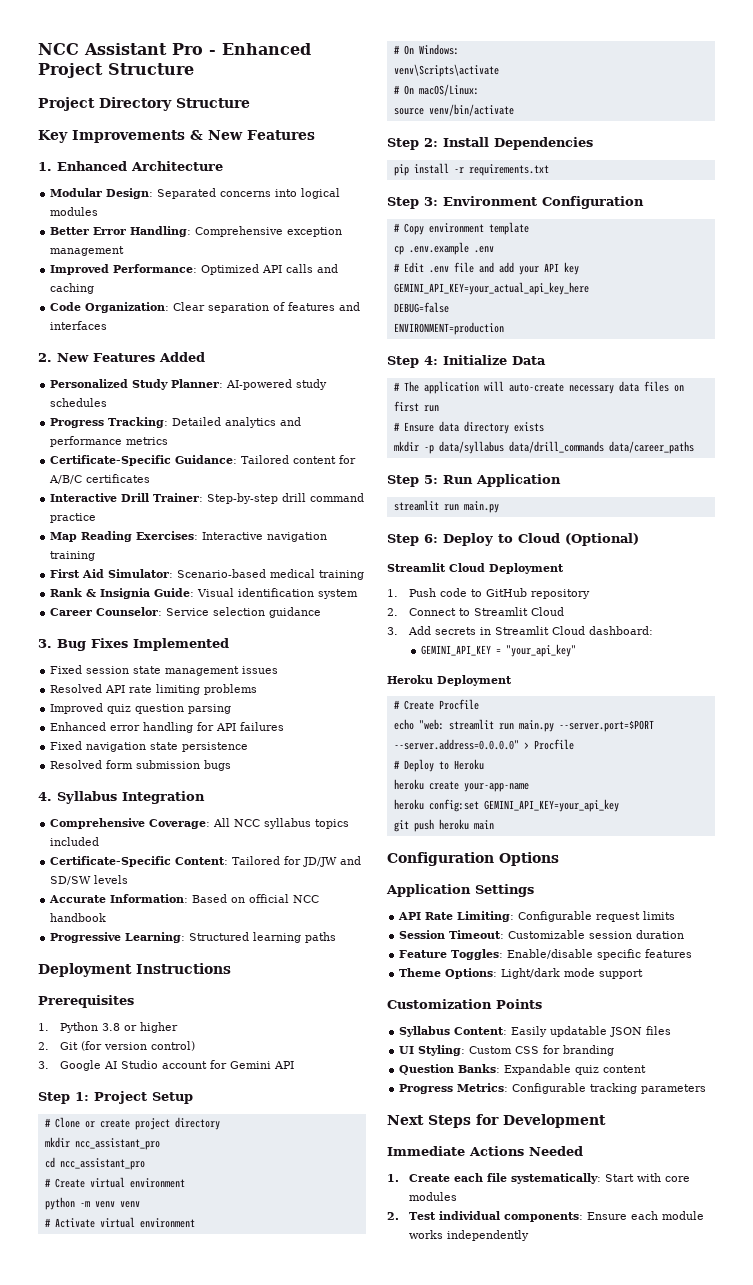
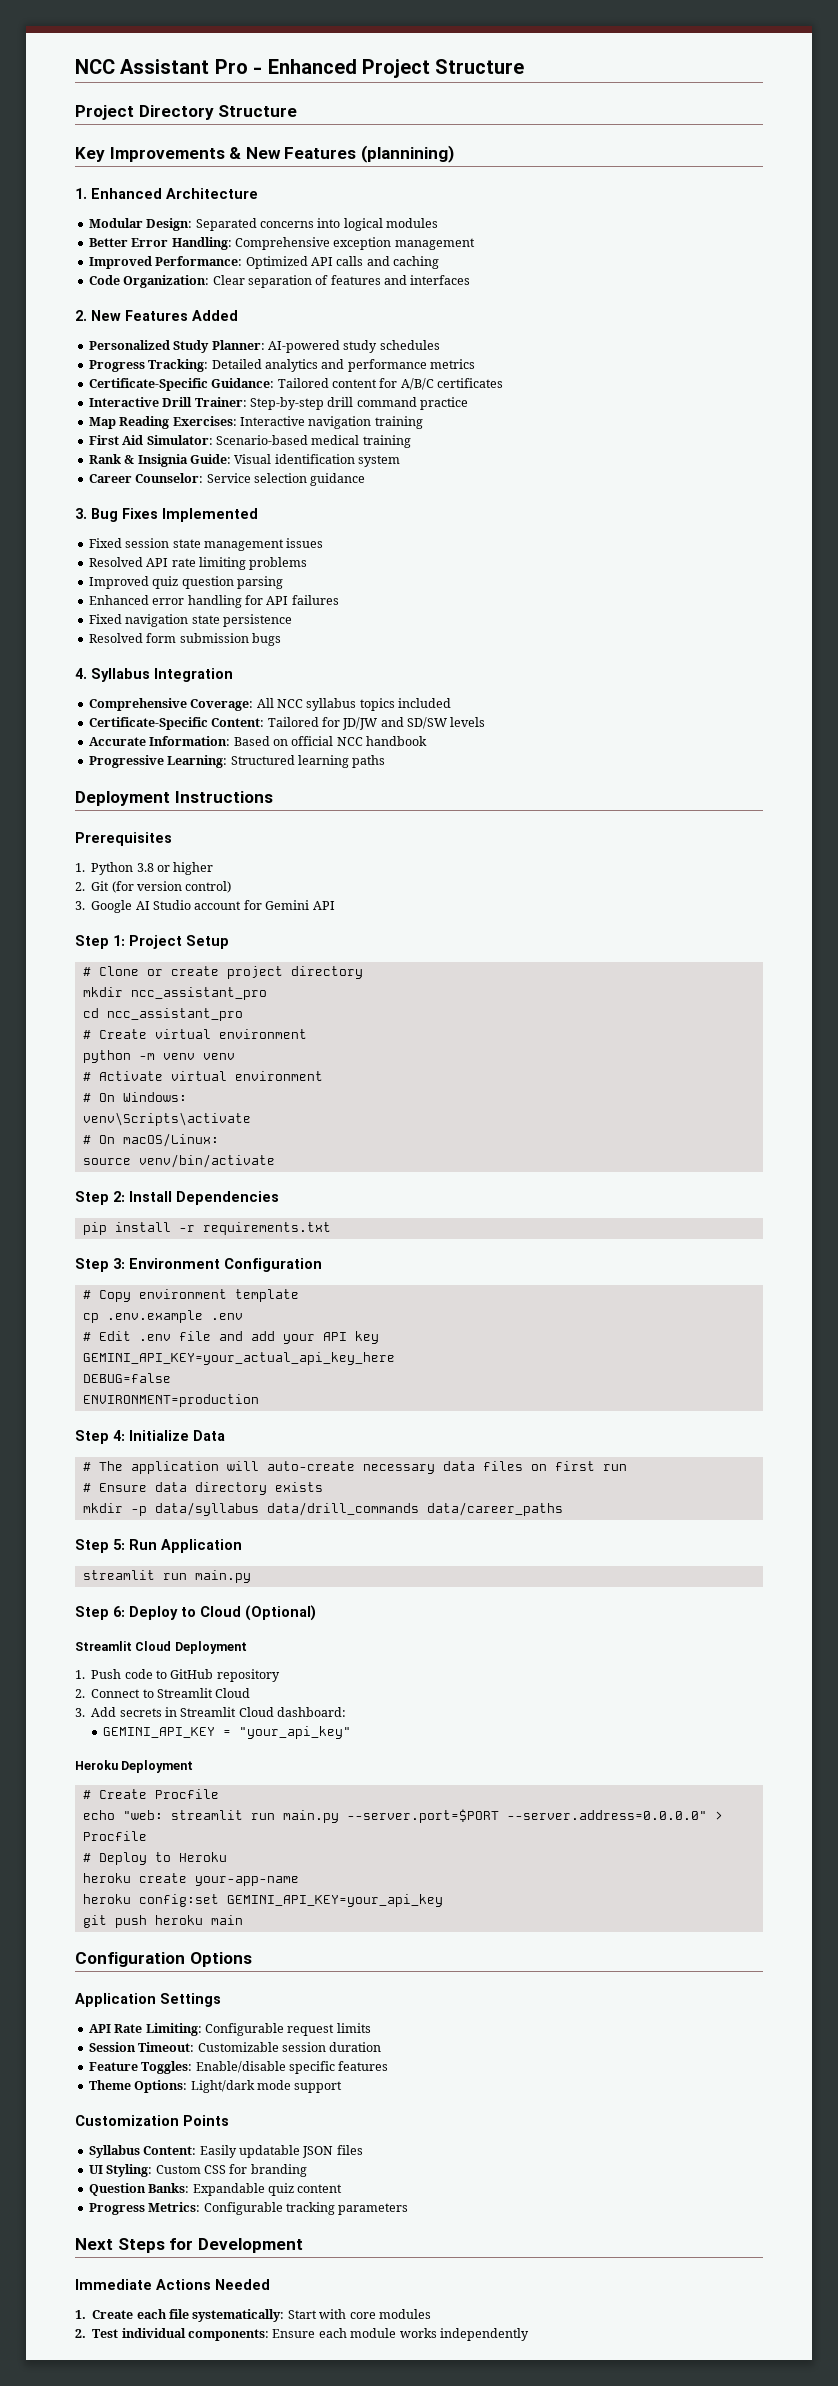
- Key Improvements & New Features
+ Key Improvements & New Features (plannining)

